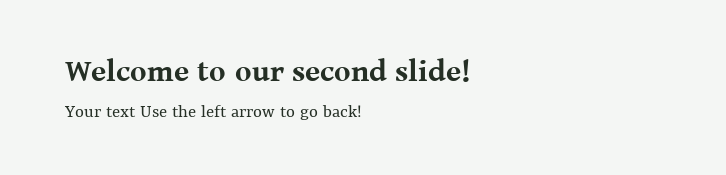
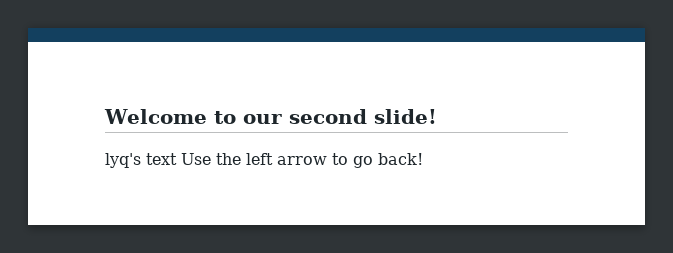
- Your text Use the left arrow to go back!
+ lyq's text Use the left arrow to go back!

